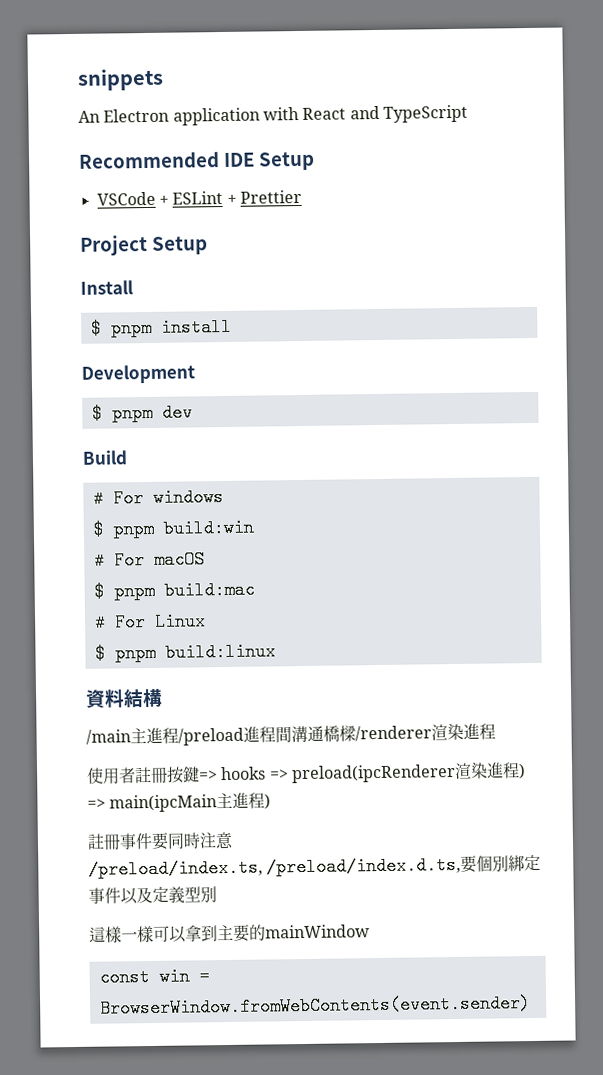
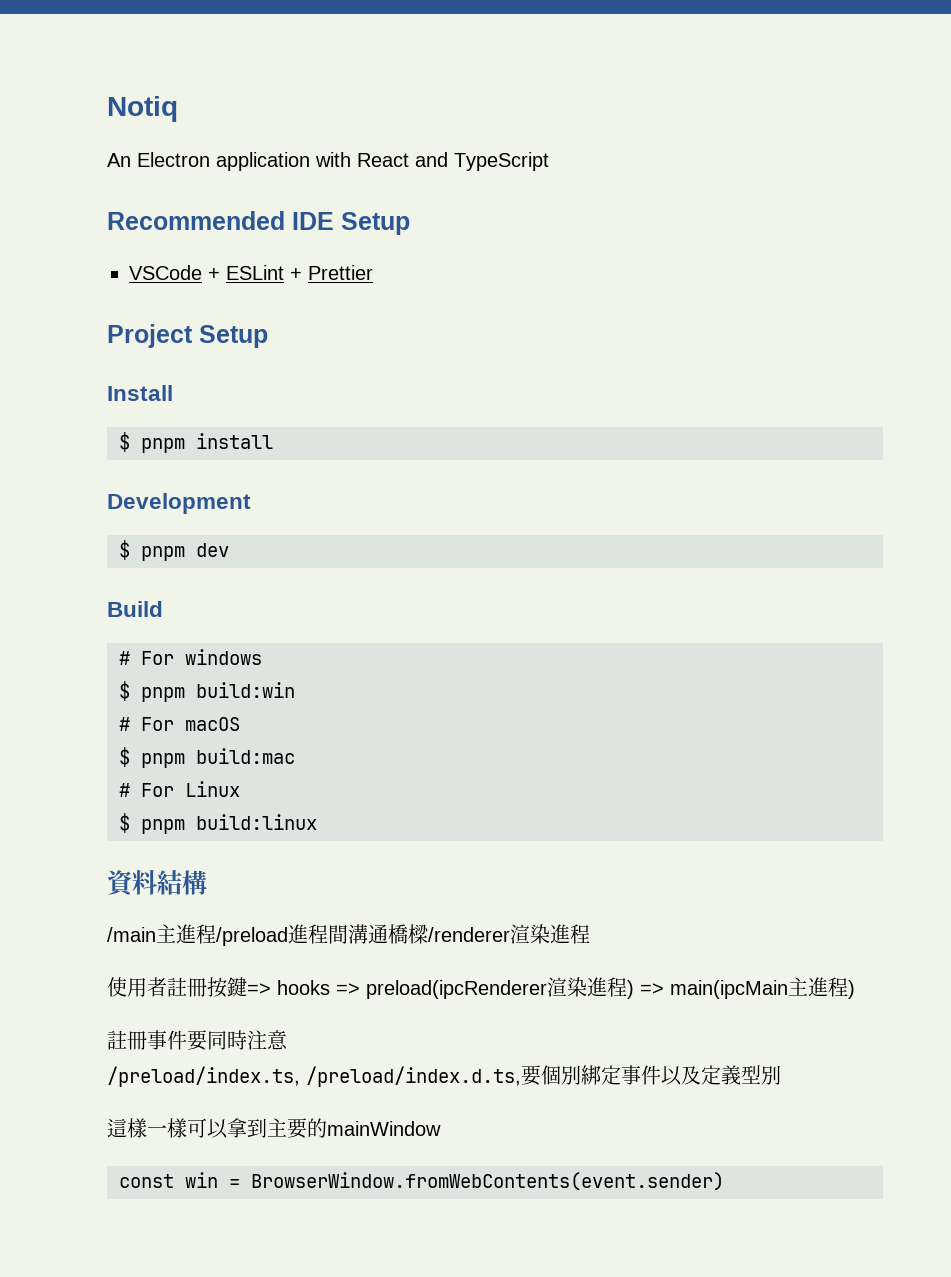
- snippets
+ Notiq

